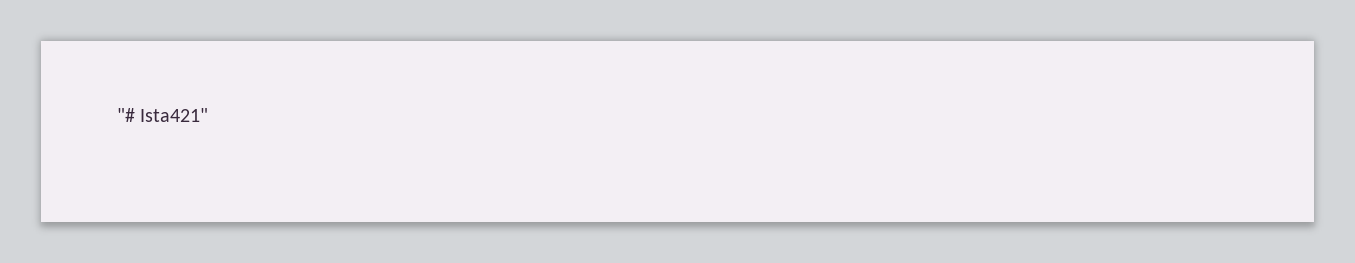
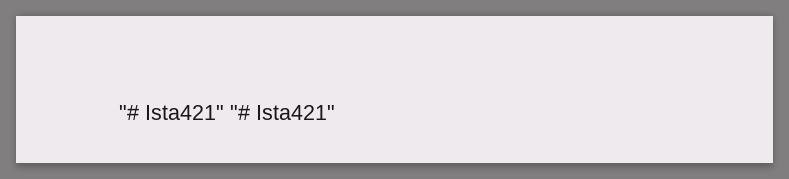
- "# Ista421"
+ "# Ista421" "# Ista421"

